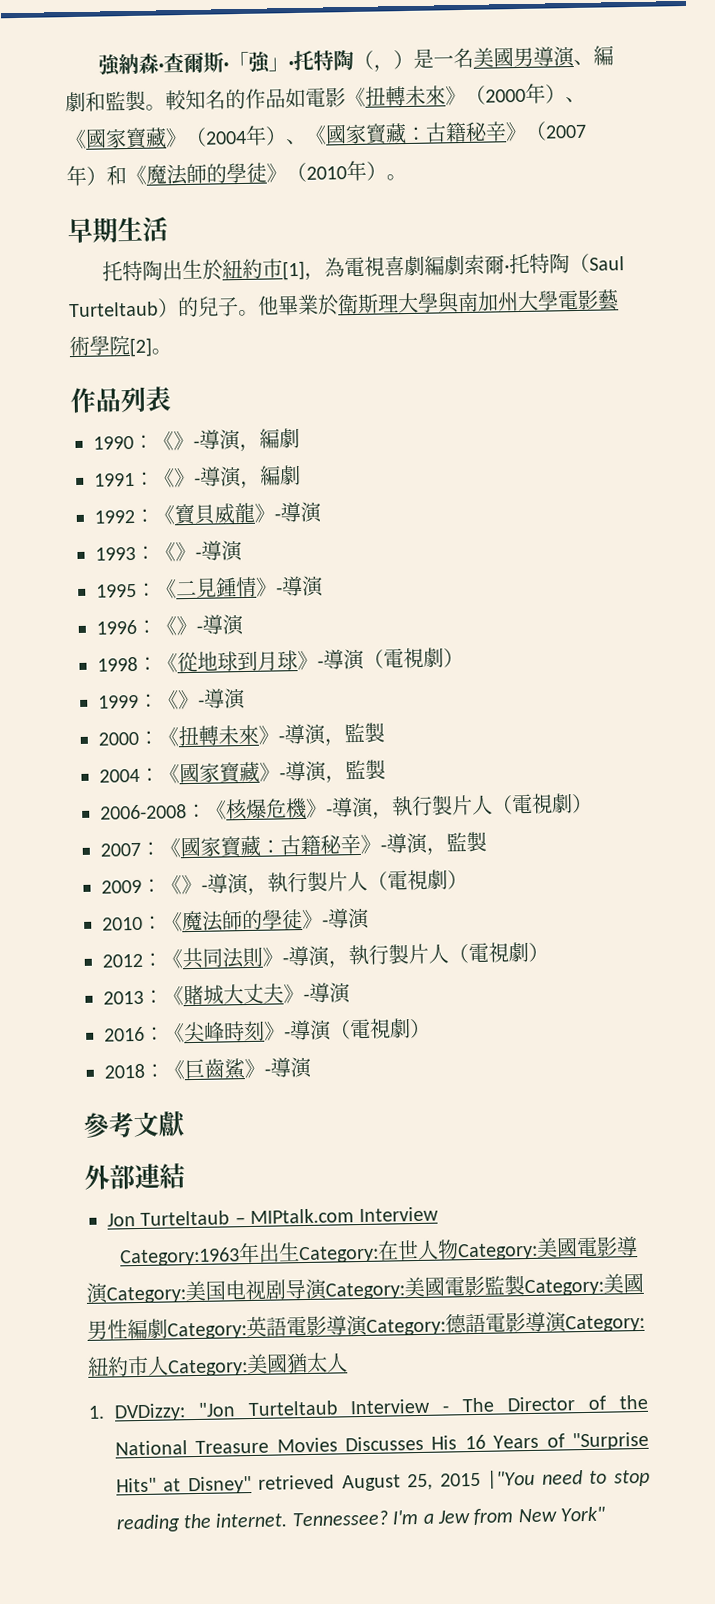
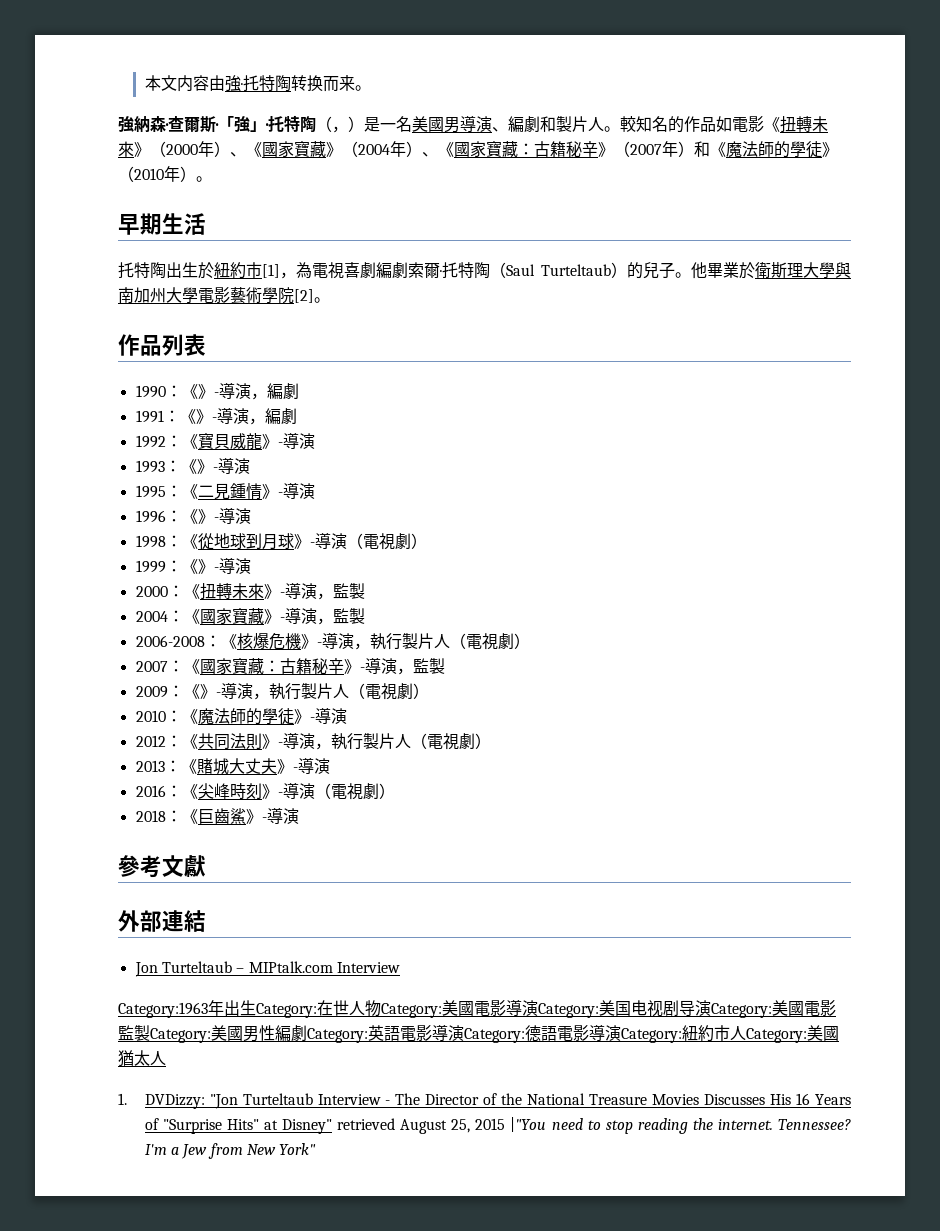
+ 本文内容由強·托特陶转换而来。
- 強納森·查爾斯·「強」·托特陶（，）是一名美國男導演、編劇和監製。
+ 強納森·查爾斯·「強」·托特陶（，）是一名美國男導演、編劇和製片人。

